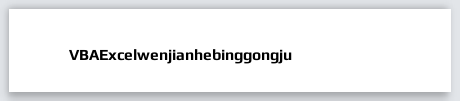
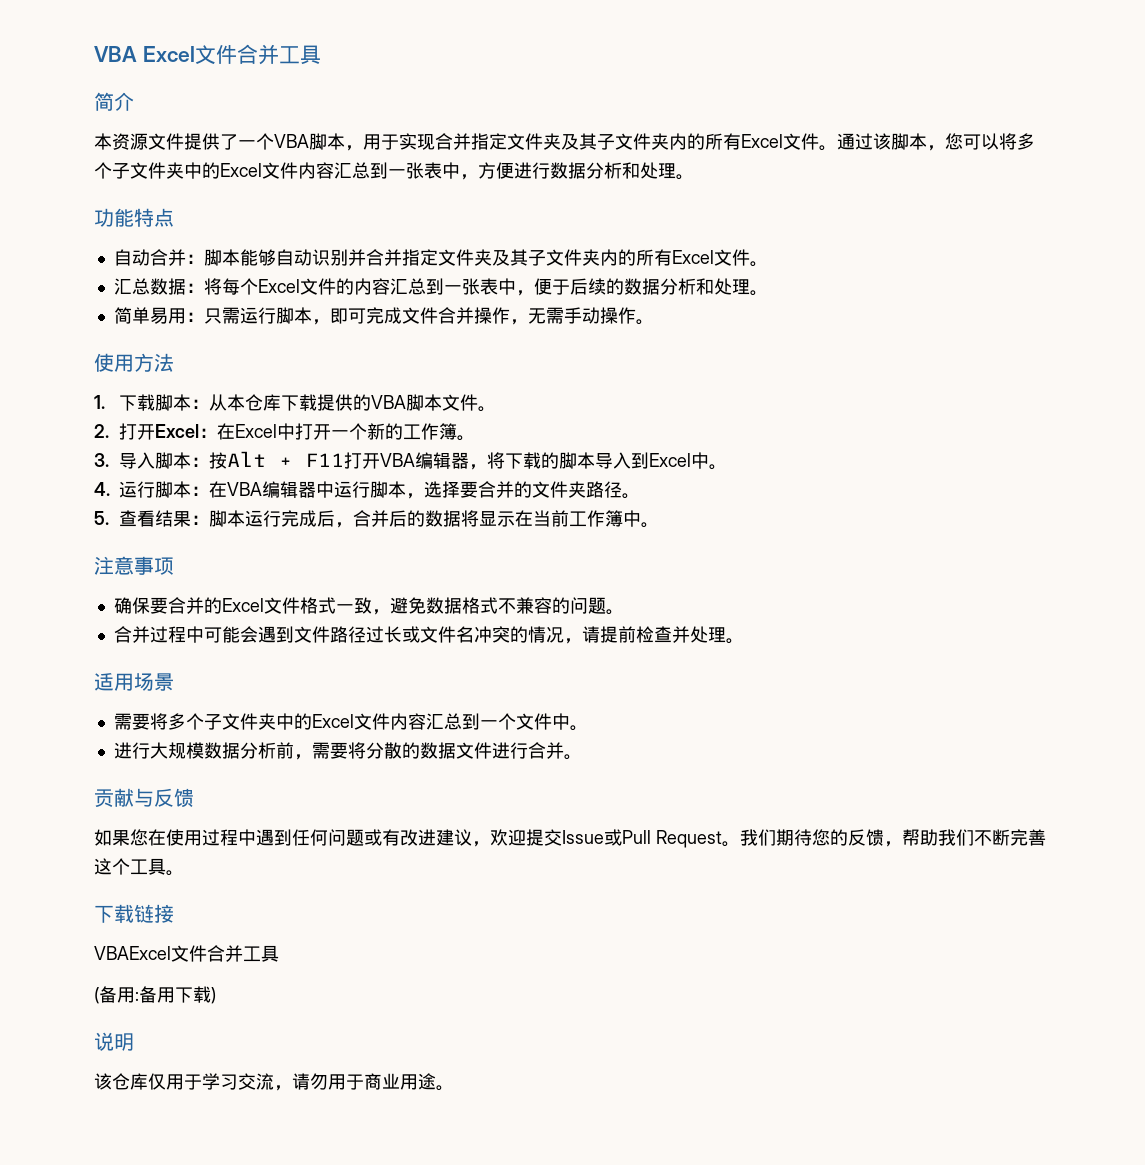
- VBAExcelwenjianhebinggongju
+ VBA Excel文件合并工具
+ 简介
+ 本资源文件提供了一个VBA脚本，用于实现合并指定文件夹及其子文件夹内的所有Excel文件。通过该脚本，您可以将多个子文件夹中的Excel文件内容汇总到一张表中，方便进行数据分析和处理。
+ 功能特点
+ 自动合并：脚本能够自动识别并合并指定文件夹及其子文件夹内的所有Excel文件。
+ 汇总数据：将每个Excel文件的内容汇总到一张表中，便于后续的数据分析和处理。
+ 简单易用：只需运行脚本，即可完成文件合并操作，无需手动操作。
+ 使用方法
+ 1.下载脚本：从本仓库下载提供的VBA脚本文件。
+ 2.打开Excel：在Excel中打开一个新的工作簿。
+ 3.导入脚本：按Alt + F11打开VBA编辑器，将下载的脚本导入到Excel中。
+ 4.运行脚本：在VBA编辑器中运行脚本，选择要合并的文件夹路径。
+ 5.查看结果：脚本运行完成后，合并后的数据将显示在当前工作簿中。
+ 注意事项
+ 确保要合并的Excel文件格式一致，避免数据格式不兼容的问题。
+ 合并过程中可能会遇到文件路径过长或文件名冲突的情况，请提前检查并处理。
+ 适用场景
+ 需要将多个子文件夹中的Excel文件内容汇总到一个文件中。
+ 进行大规模数据分析前，需要将分散的数据文件进行合并。
+ 贡献与反馈
+ 如果您在使用过程中遇到任何问题或有改进建议，欢迎提交Issue或Pull Request。我们期待您的反馈，帮助我们不断完善这个工具。
+ 下载链接
+ VBAExcel文件合并工具
+ (备用:备用下载)
+ 说明
+ 该仓库仅用于学习交流，请勿用于商业用途。

